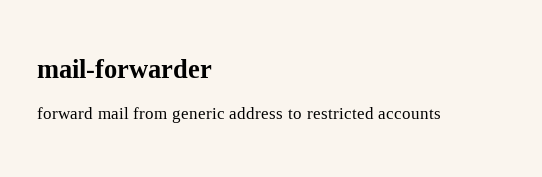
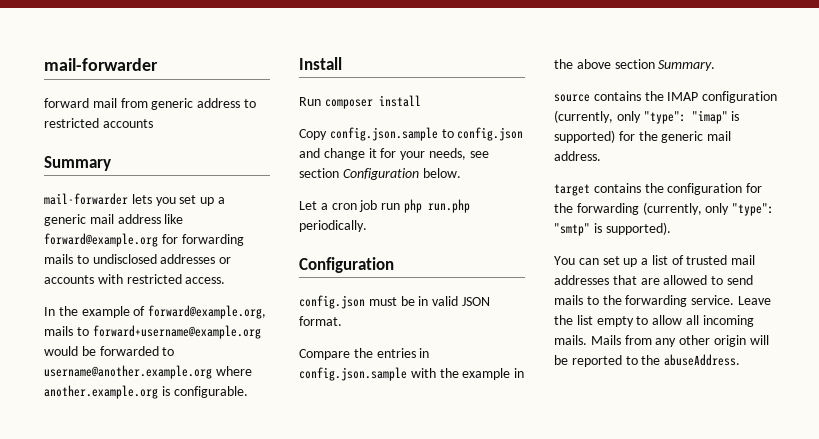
+ Summary
+ mail-forwarder lets you set up a generic mail address like forward@example.org for forwarding mails to undisclosed addresses or accounts with restricted access.
+ In the example of forward@example.org, mails to forward+username@example.org would be forwarded to username@another.example.org where another.example.org is configurable.
+ Install
+ Run composer install
+ Copy config.json.sample to config.json and change it for your needs, see section Configuration below.
+ Let a cron job run php run.php periodically.
+ Configuration
+ config.json must be in valid JSON format.
+ Compare the entries in config.json.sample with the example in the above section Summary.
+ source contains the IMAP configuration (currently, only "type": "imap" is supported) for the generic mail address.
+ target contains the configuration for the forwarding (currently, only "type": "smtp" is supported).
+ You can set up a list of trusted mail addresses that are allowed to send mails to the forwarding service. Leave the list empty to allow all incoming mails. Mails from any other origin will be reported to the abuseAddress.

